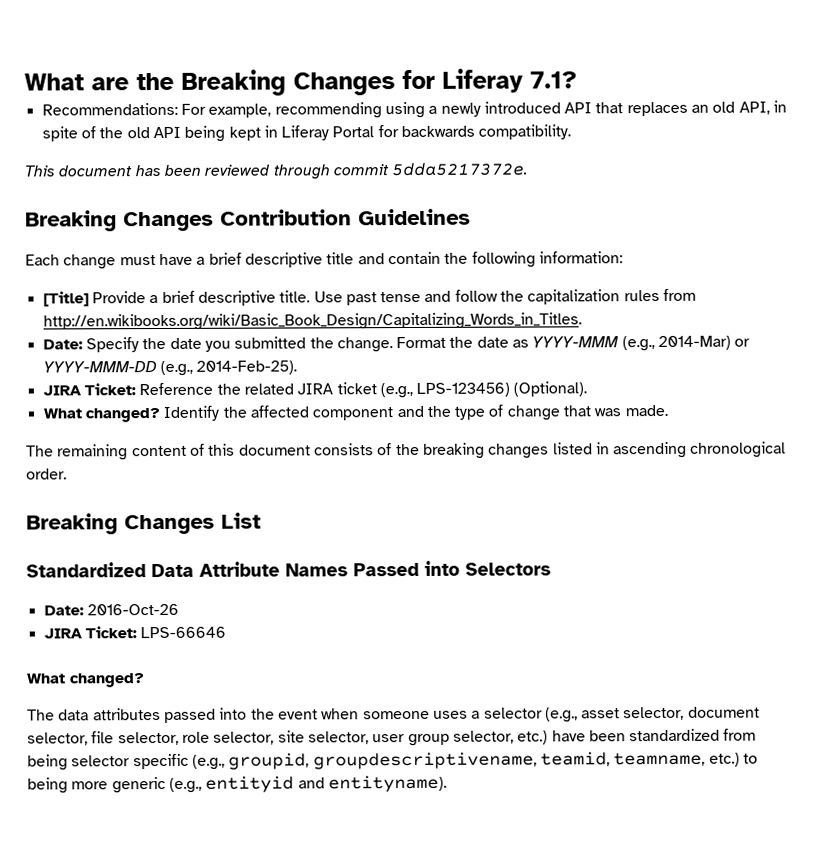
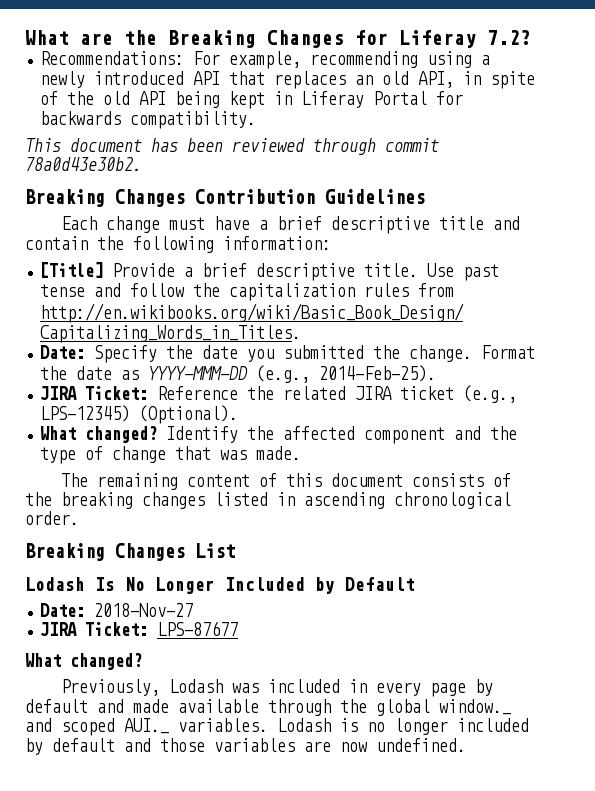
- What are the Breaking Changes for Liferay 7.1?
+ What are the Breaking Changes for Liferay 7.2?
- This document has been reviewed through commit 5dda5217372e.
+ This document has been reviewed through commit 78a0d43e30b2.
- Format the date as YYYY-MMM (e.g., 2014-Mar) or YYYY-MMM-DD (e.g., 2014-Feb-25).
+ Format the date as YYYY-MMM-DD (e.g., 2014-Feb-25).
- JIRA Ticket: Reference the related JIRA ticket (e.g., LPS-123456) (Optional).
+ JIRA Ticket: Reference the related JIRA ticket (e.g., LPS-12345) (Optional).
- Standardized Data Attribute Names Passed into Selectors
- Date: 2016-Oct-26
- JIRA Ticket: LPS-66646
+ Lodash Is No Longer Included by Default
+ Date: 2018-Nov-27
+ JIRA Ticket: LPS-87677
- The data attributes passed into the event when someone uses a selector (e.g., asset selector, document selector, file selector, role selector, site selector, user group selector, etc.) have been standardized from being selector specific (e.g., groupid, groupdescriptivename, teamid, teamname, etc.) to being more generic (e.g., entityid and entityname).
+ Previously, Lodash was included in every page by default and made available through the global window._ and scoped AUI._ variables. Lodash is no longer included by default and those variables are now undefined.

